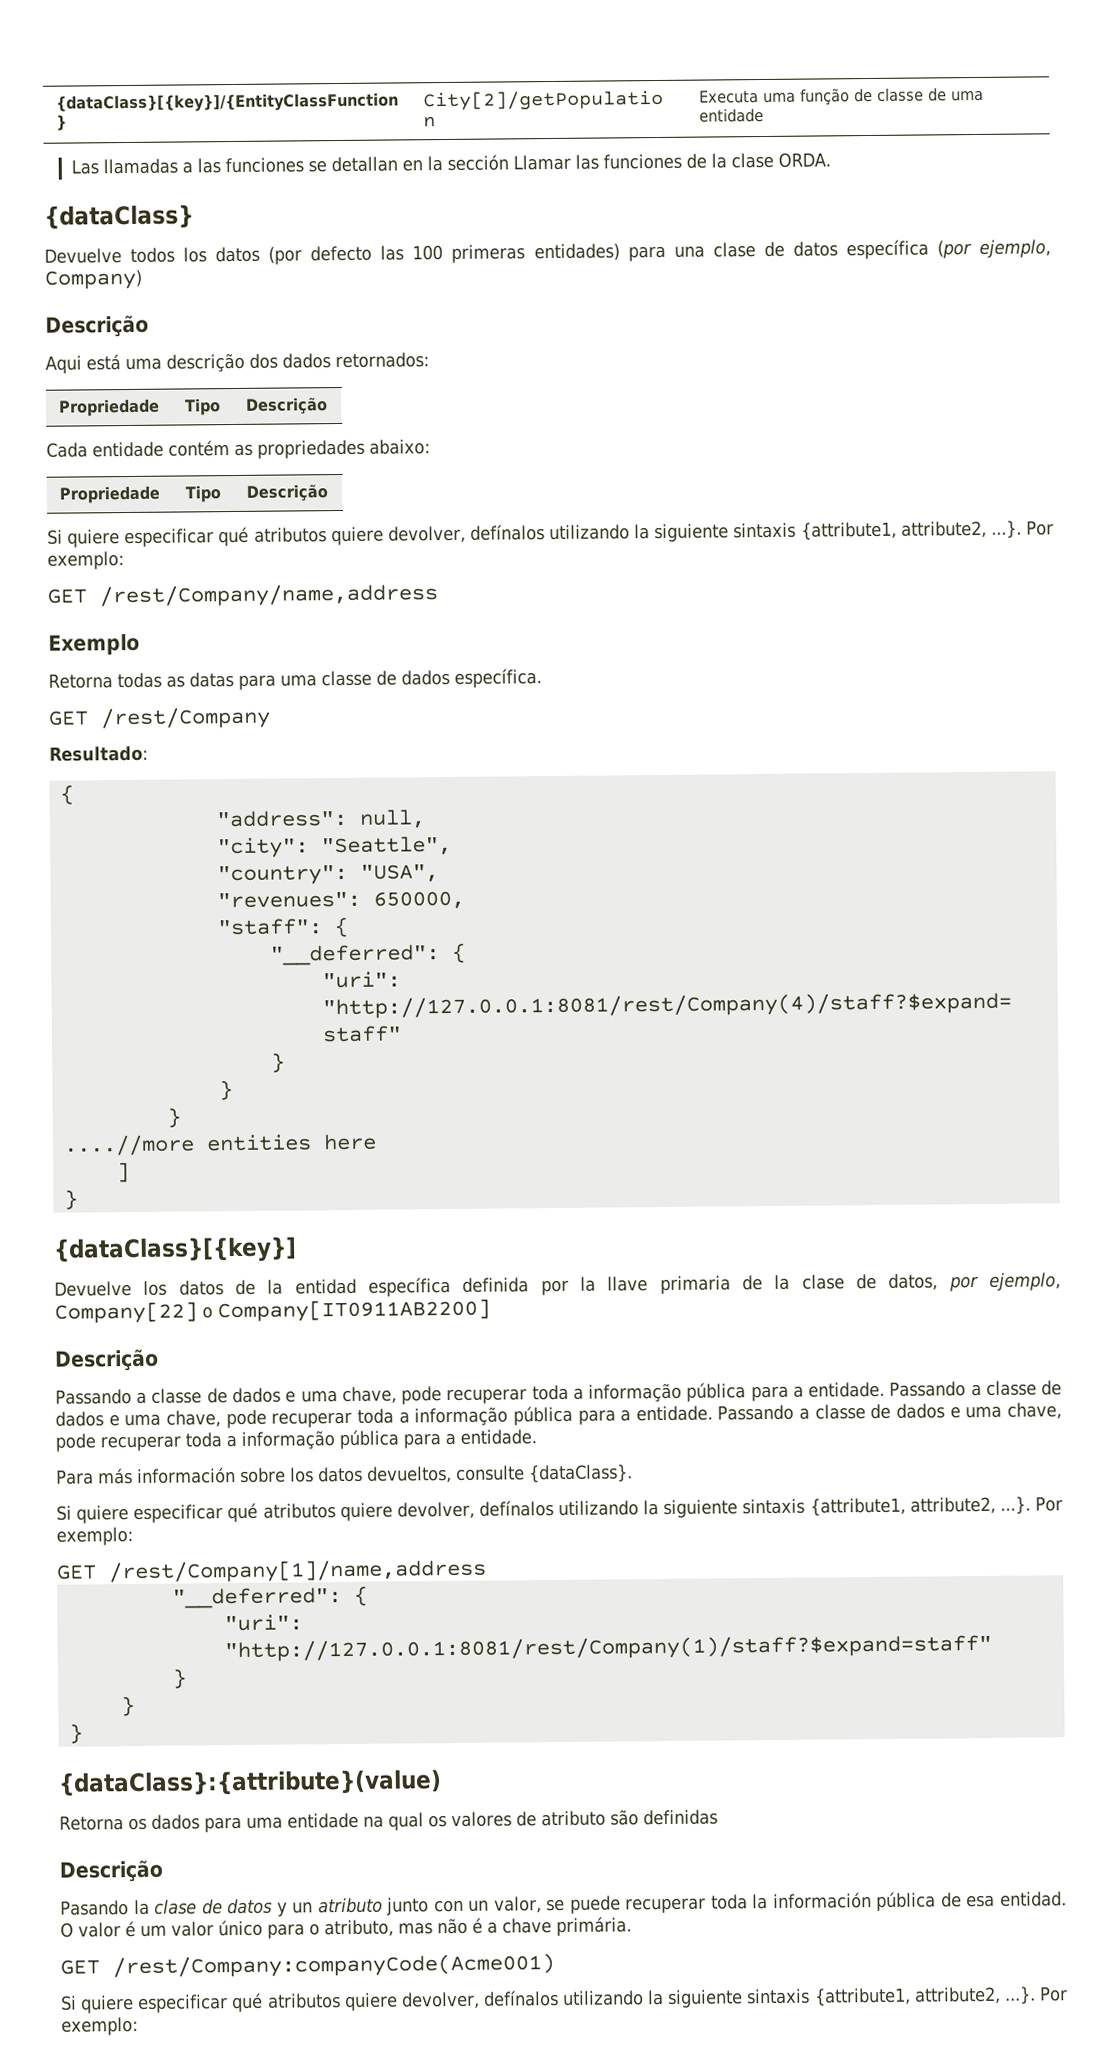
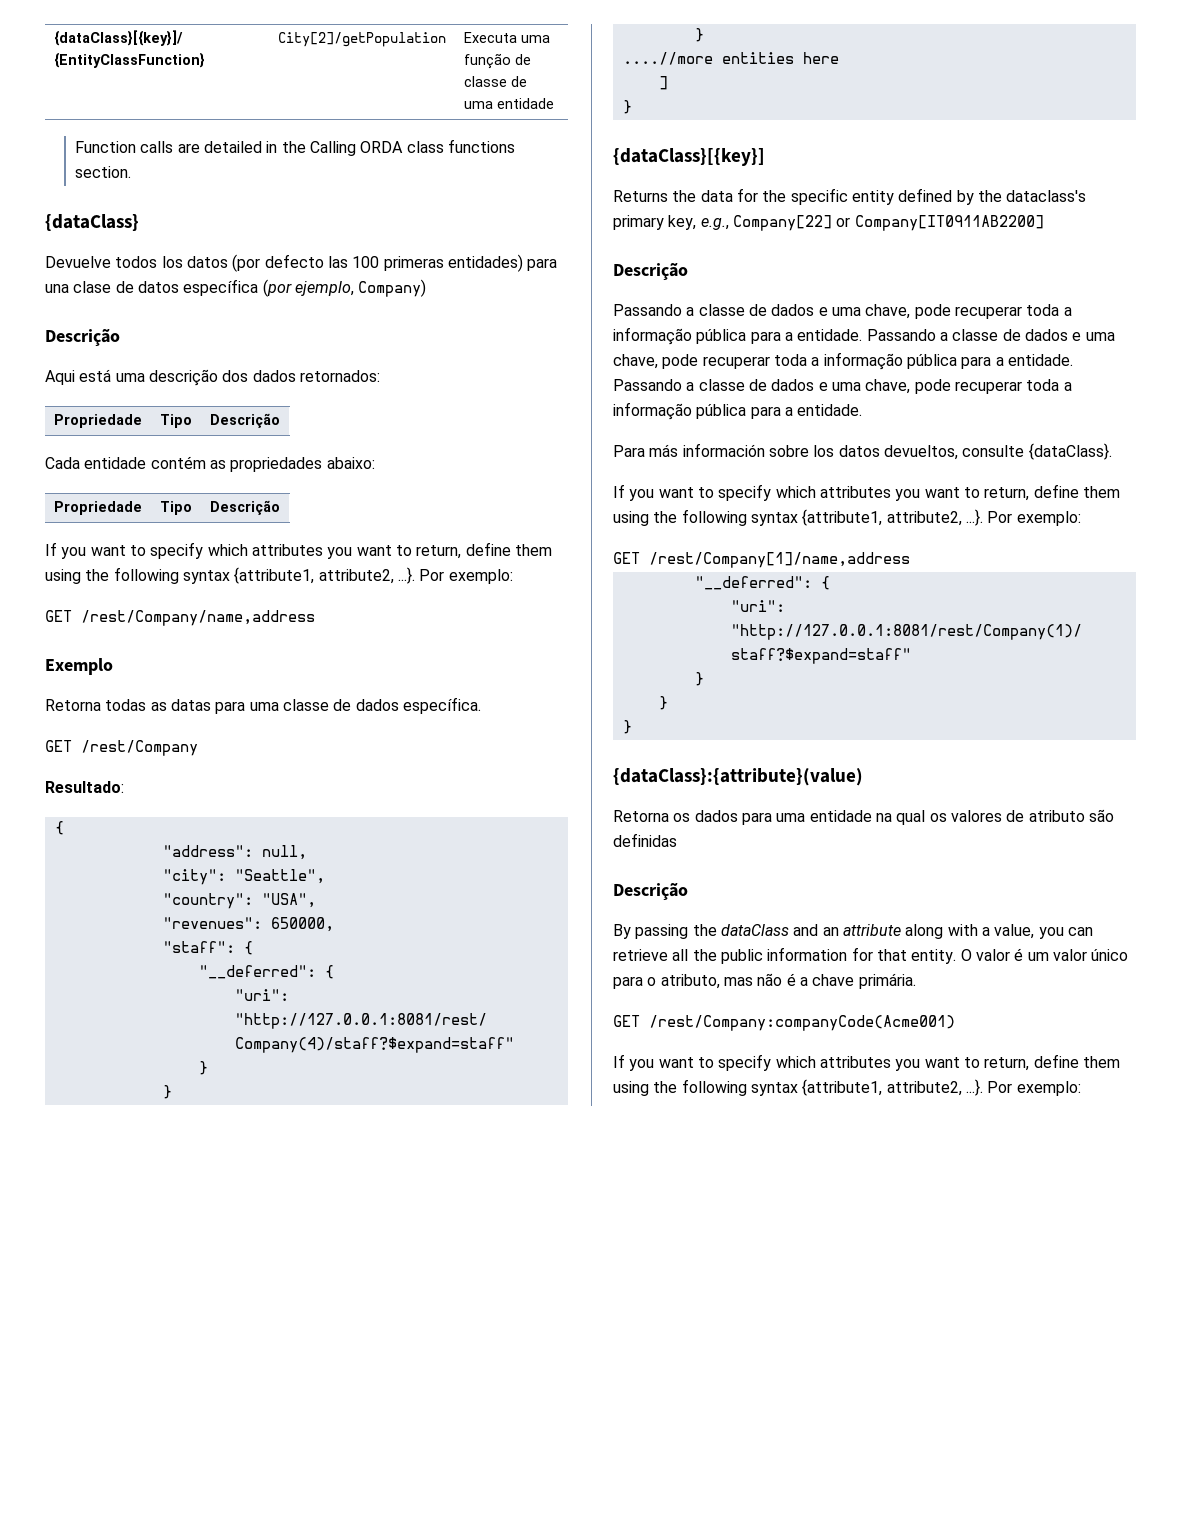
- Las llamadas a las funciones se detallan en la sección Llamar las funciones de la clase ORDA.
+ Function calls are detailed in the Calling ORDA class functions section.
  Cada entidade contém as propriedades abaixo:
  Propriedade | Tipo | Descrição
- Si quiere especificar qué atributos quiere devolver, defínalos utilizando la siguiente sintaxis {attribute1, attribute2, ...}. Por exemplo:
+ If you want to specify which attributes you want to return, define them using the following syntax {attribute1, attribute2, ...}. Por exemplo:
- Devuelve los datos de la entidad específica definida por la llave primaria de la clase de datos, por ejemplo, Company[22] o Company[IT0911AB2200]
+ Returns the data for the specific entity defined by the dataclass's primary key, e.g., Company[22] or Company[IT0911AB2200]
  Para más información sobre los datos devueltos, consulte {dataClass}.
- Si quiere especificar qué atributos quiere devolver, defínalos utilizando la siguiente sintaxis {attribute1, attribute2, ...}. Por exemplo:
+ If you want to specify which attributes you want to return, define them using the following syntax {attribute1, attribute2, ...}. Por exemplo:
- Pasando la clase de datos y un atributo junto con un valor, se puede recuperar toda la información pública de esa entidad.
+ By passing the dataClass and an attribute along with a value, you can retrieve all the public information for that entity.
  GET /rest/Company:companyCode(Acme001)
- Si quiere especificar qué atributos quiere devolver, defínalos utilizando la siguiente sintaxis {attribute1, attribute2, ...}. Por exemplo:
+ If you want to specify which attributes you want to return, define them using the following syntax {attribute1, attribute2, ...}. Por exemplo:

